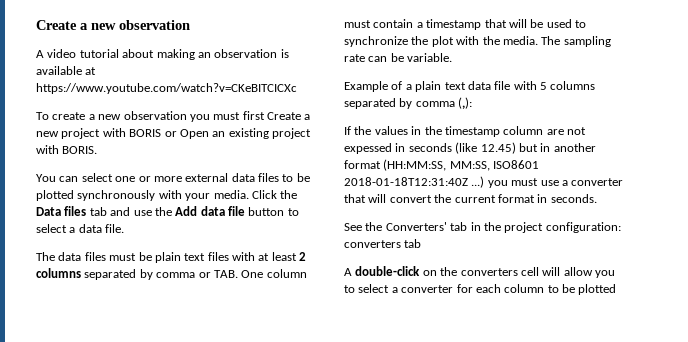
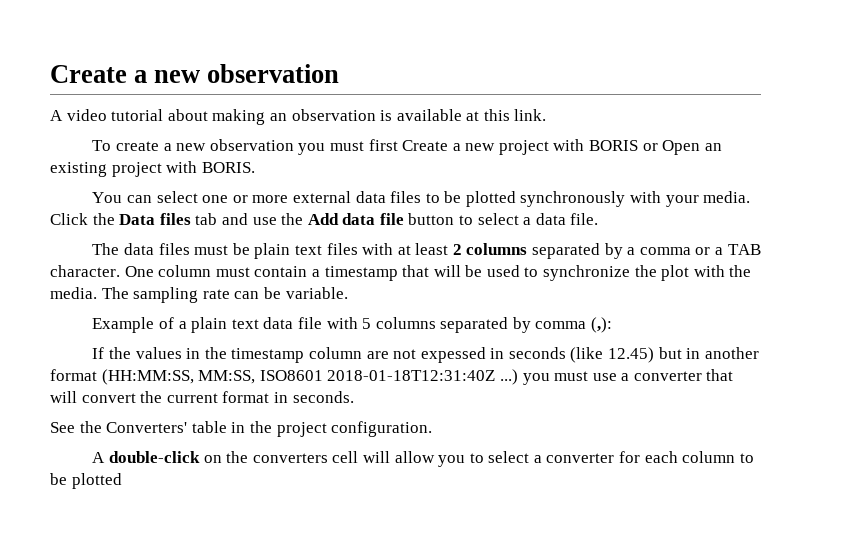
- A video tutorial about making an observation is available at https://www.youtube.com/watch?v=CKeBITCICXc
+ A video tutorial about making an observation is available at this link.
- The data files must be plain text files with at least 2 columns separated by comma or TAB. One column must contain a timestamp that will be used to synchronize the plot with the media.
+ The data files must be plain text files with at least 2 columns separated by a comma or a TAB character. One column must contain a timestamp that will be used to synchronize the plot with the media.
- See the Converters' tab in the project configuration: converters tab
+ See the Converters' table in the project configuration.

